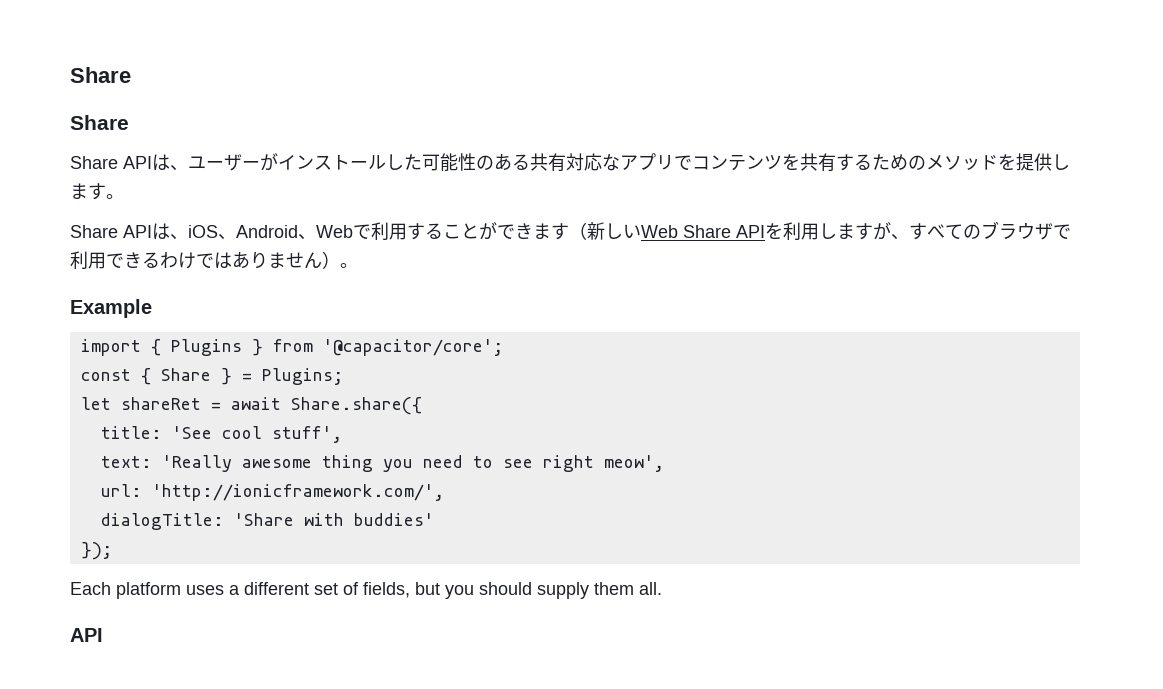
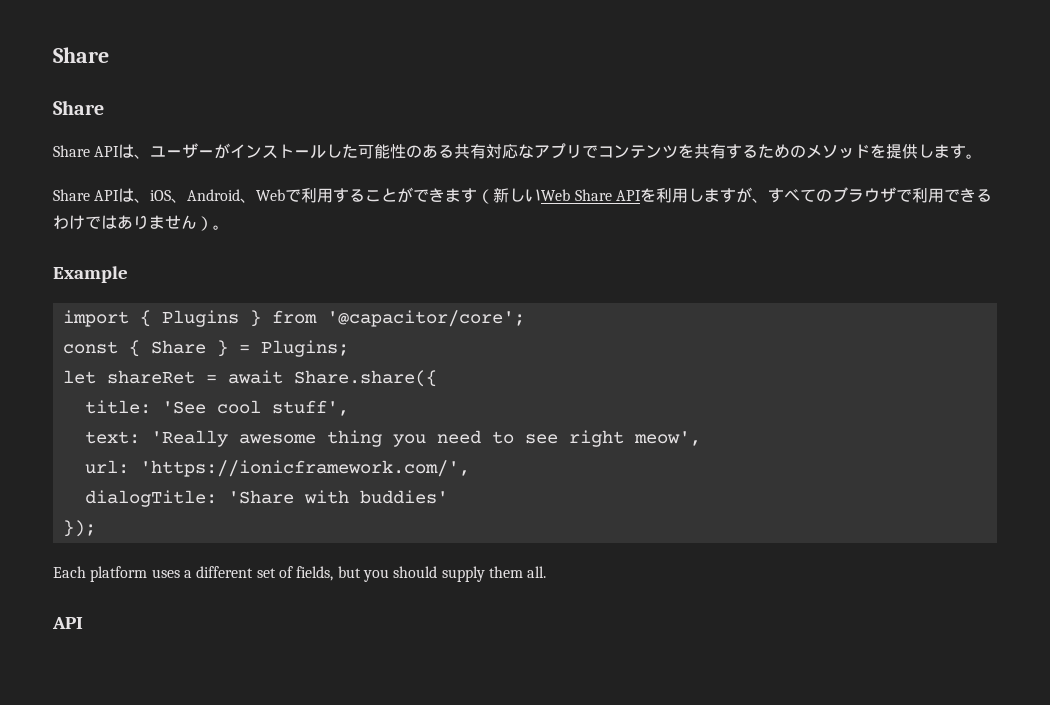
- url: 'http://ionicframework.com/',
+ url: 'https://ionicframework.com/',

